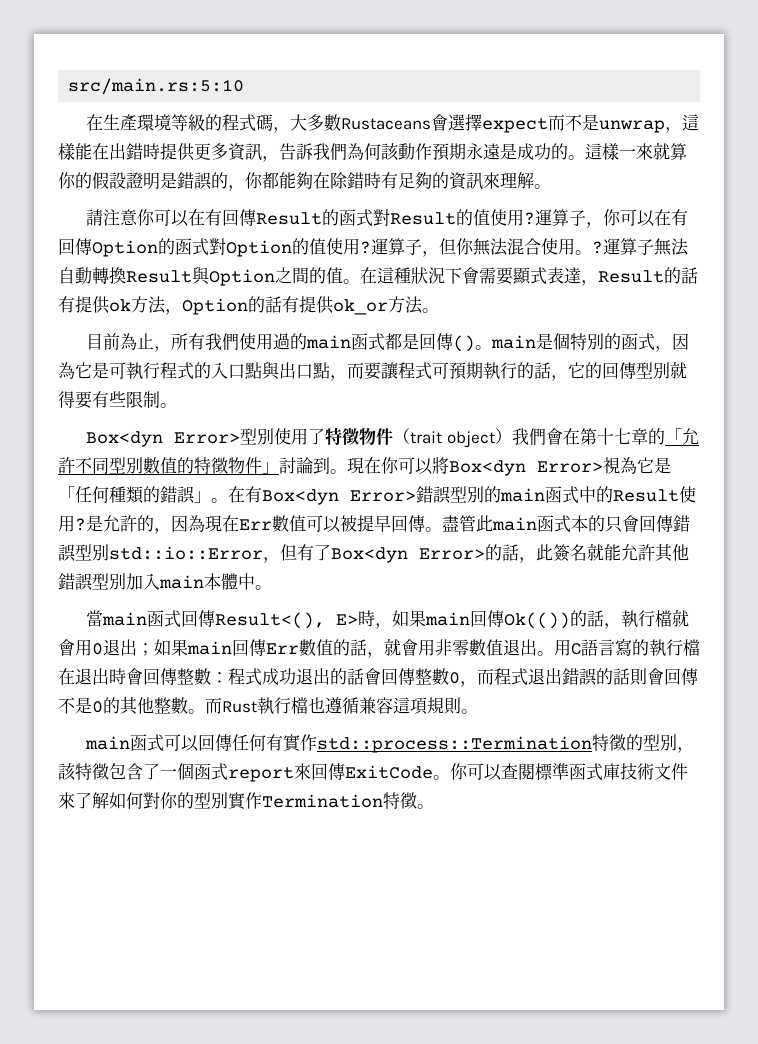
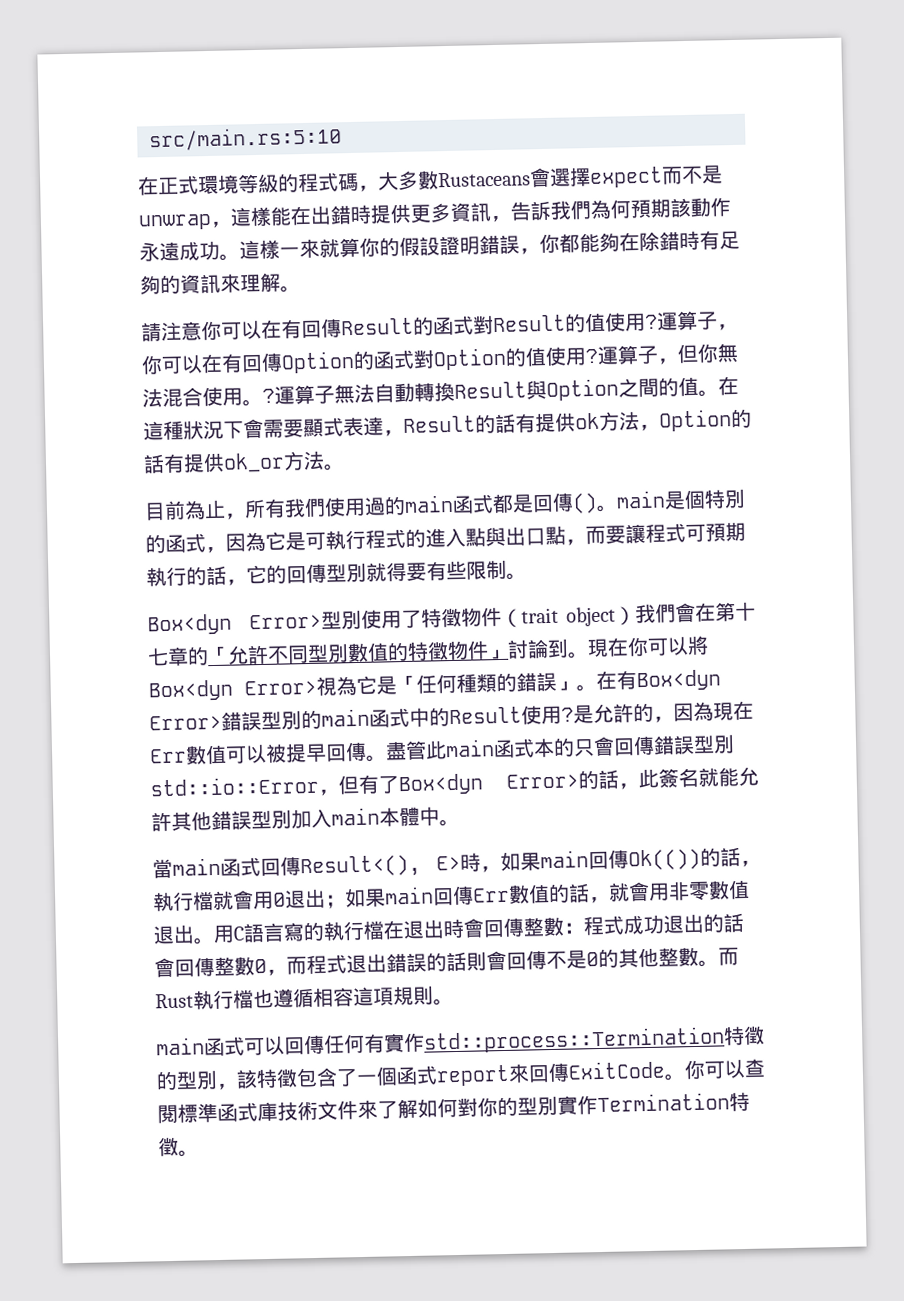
- 在生產環境等級的程式碼，大多數Rustaceans會選擇expect而不是unwrap，這樣能在出錯時提供更多資訊，告訴我們為何該動作預期永遠是成功的。
+ 在正式環境等級的程式碼，大多數Rustaceans會選擇expect而不是unwrap，這樣能在出錯時提供更多資訊，告訴我們為何預期該動作永遠成功。
- 這樣一來就算你的假設證明是錯誤的，你都能夠在除錯時有足夠的資訊來理解。
+ 這樣一來就算你的假設證明錯誤，你都能夠在除錯時有足夠的資訊來理解。
- 目前為止，所有我們使用過的main函式都是回傳()。main是個特別的函式，因為它是可執行程式的入口點與出口點，而要讓程式可預期執行的話，它的回傳型別就得要有些限制。
+ 目前為止，所有我們使用過的main函式都是回傳()。main是個特別的函式，因為它是可執行程式的進入點與出口點，而要讓程式可預期執行的話，它的回傳型別就得要有些限制。
- 而Rust執行檔也遵循兼容這項規則。
+ 而Rust執行檔也遵循相容這項規則。

